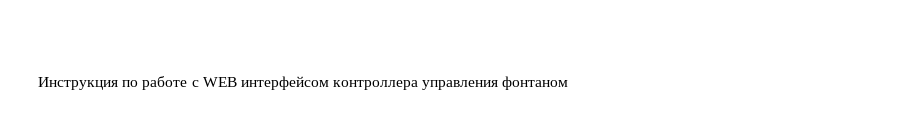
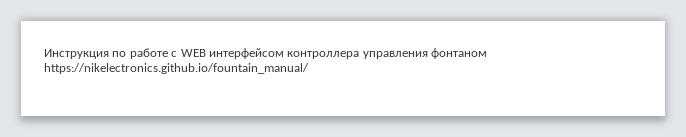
- Инструкция по работе с WEB интерфейсом контроллера управления фонтаном
+ Инструкция по работе с WEB интерфейсом контроллера управления фонтаном https://nikelectronics.github.io/fountain_manual/

